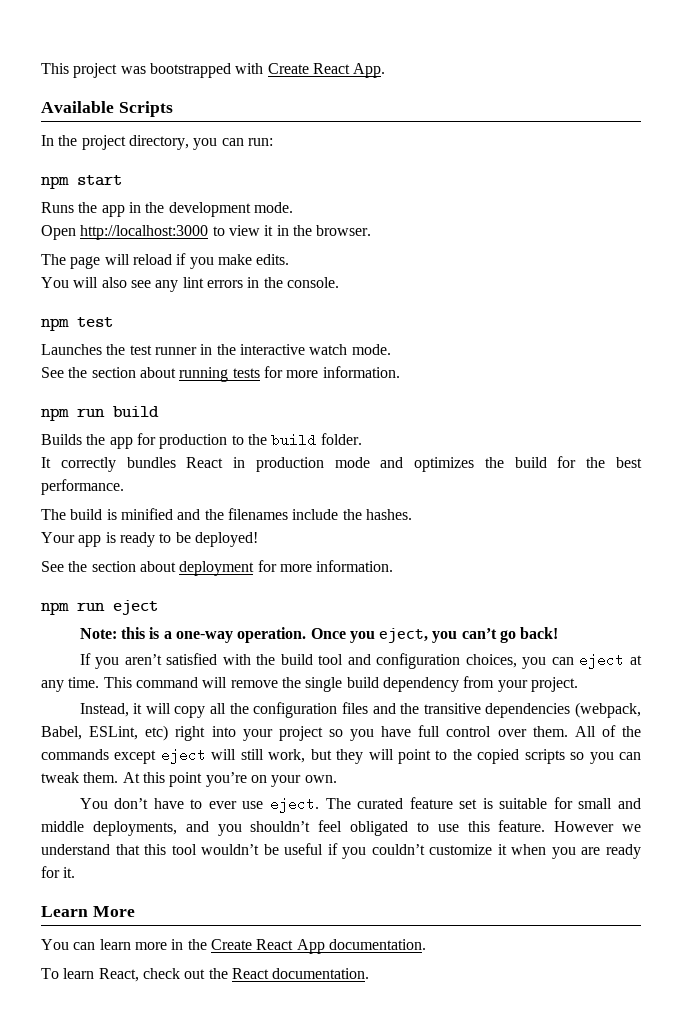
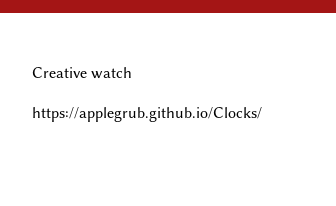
- This project was bootstrapped with Create React App.
- Available Scripts
- In the project directory, you can run:
- npm start
- Runs the app in the development mode.
- Open http://localhost:3000 to view it in the browser.
- The page will reload if you make edits.
- You will also see any lint errors in the console.
- npm test
- Launches the test runner in the interactive watch mode.
- See the section about running tests for more information.
- npm run build
- Builds the app for production to the build folder.
- It correctly bundles React in production mode and optimizes the build for the best performance.
- The build is minified and the filenames include the hashes.
- Your app is ready to be deployed!
- See the section about deployment for more information.
- npm run eject
- Note: this is a one-way operation. Once you eject, you can’t go back!
- If you aren’t satisfied with the build tool and configuration choices, you can eject at any time. This command will remove the single build dependency from your project.
- Instead, it will copy all the configuration files and the transitive dependencies (webpack, Babel, ESLint, etc) right into your project so you have full control over them. All of the commands except eject will still work, but they will point to the copied scripts so you can tweak them. At this point you’re on your own.
- You don’t have to ever use eject. The curated feature set is suitable for small and middle deployments, and you shouldn’t feel obligated to use this feature. However we understand that this tool wouldn’t be useful if you couldn’t customize it when you are ready for it.
- Learn More
- You can learn more in the Create React App documentation.
- To learn React, check out the React documentation.
+ Creative watch
+ https://applegrub.github.io/Clocks/

